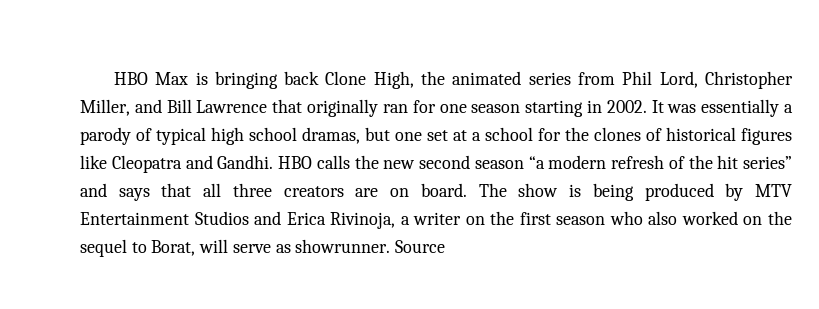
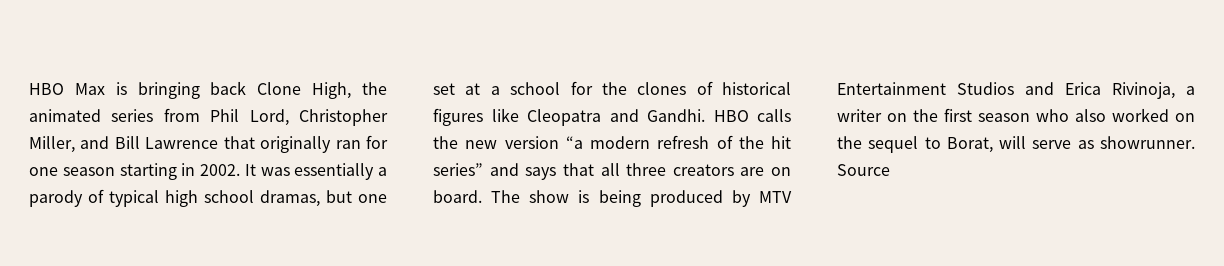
- HBO calls the new second season “a modern refresh of the hit series” and says that all three creators are on board.
+ HBO calls the new version “a modern refresh of the hit series” and says that all three creators are on board.

